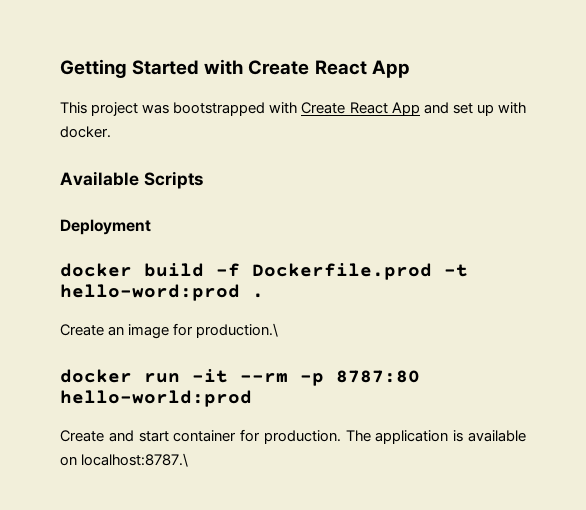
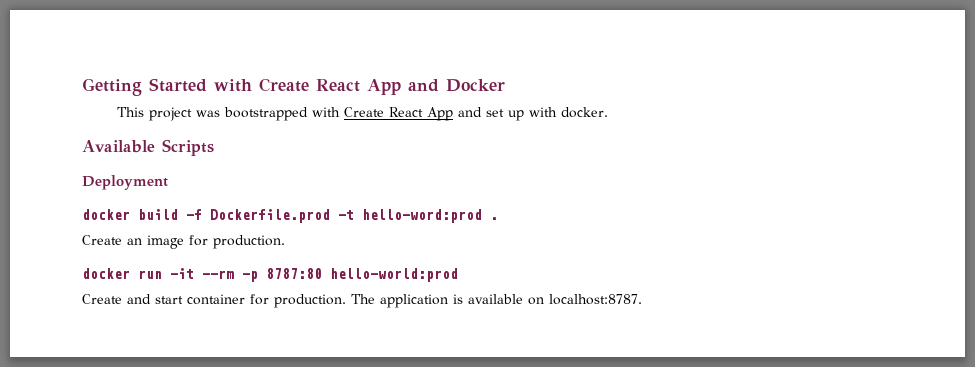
- Getting Started with Create React App
+ Getting Started with Create React App and Docker
- Create an image for production.\
+ Create an image for production.
- The application is available on localhost:8787.\
+ The application is available on localhost:8787.

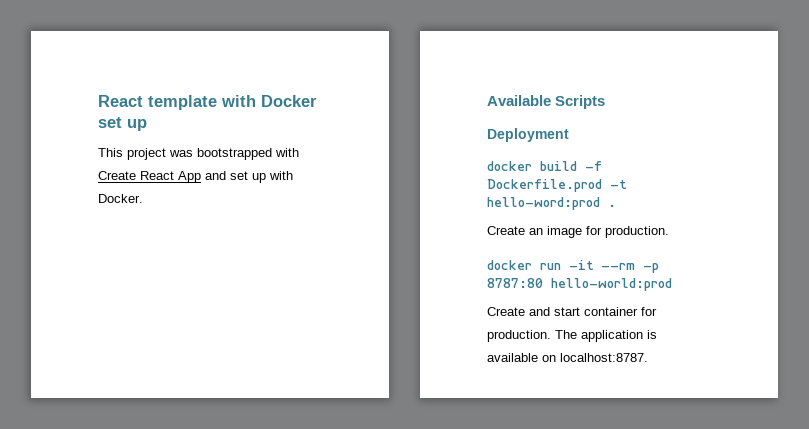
- Getting Started with Create React App and Docker
+ React template with Docker set up
- This project was bootstrapped with Create React App and set up with docker.
+ This project was bootstrapped with Create React App and set up with Docker.

